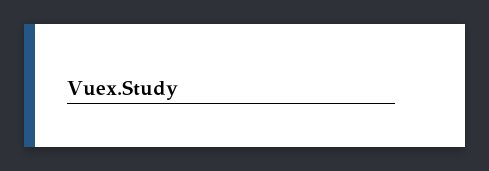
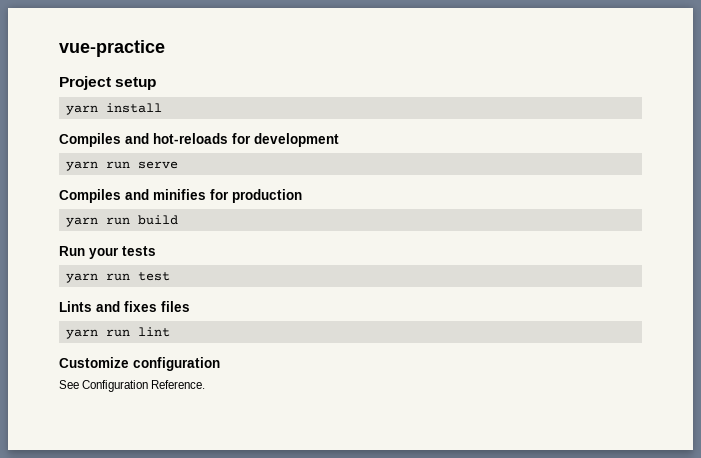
- Vuex.Study
+ vue-practice
+ Project setup
+ yarn install
+ Compiles and hot-reloads for development
+ yarn run serve
+ Compiles and minifies for production
+ yarn run build
+ Run your tests
+ yarn run test
+ Lints and fixes files
+ yarn run lint
+ Customize configuration
+ See Configuration Reference.

